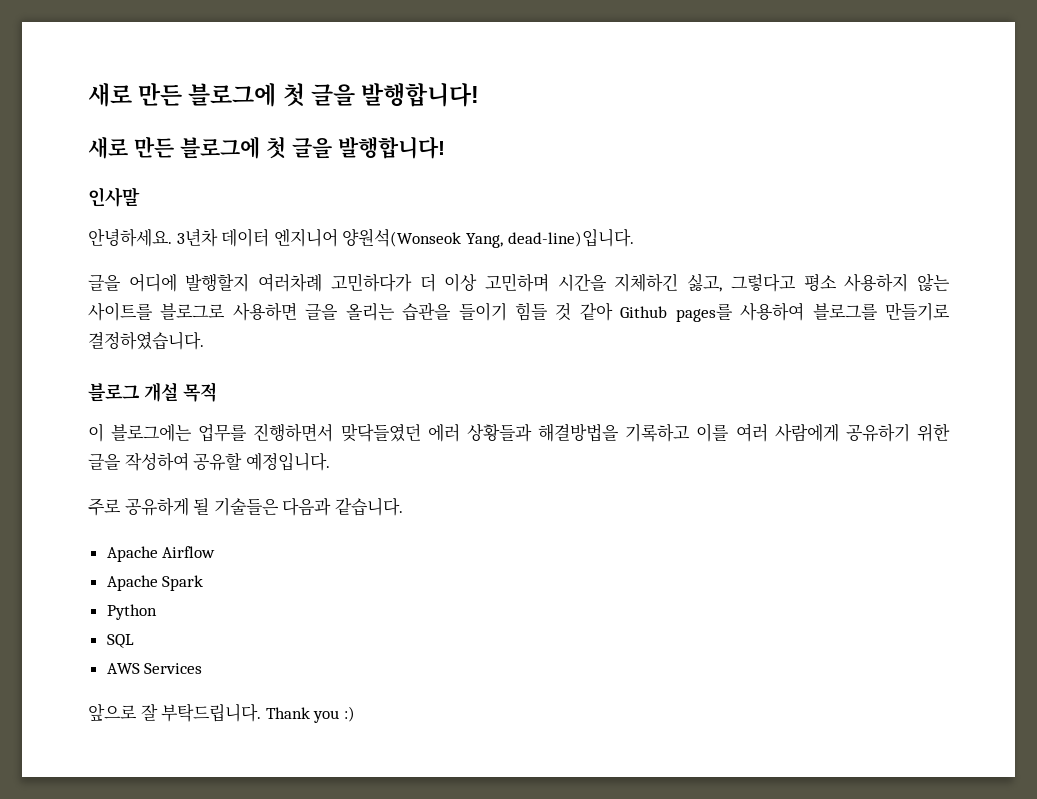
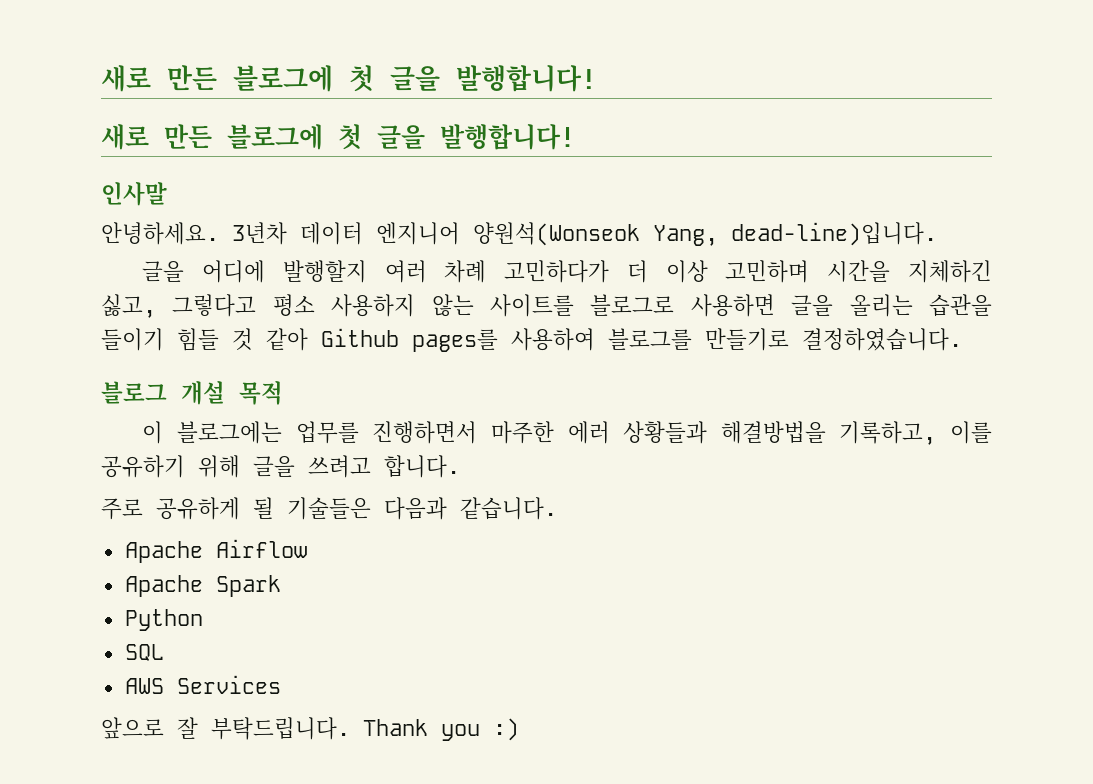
- 글을 어디에 발행할지 여러차례 고민하다가 더 이상 고민하며 시간을 지체하긴 싫고, 그렇다고 평소 사용하지 않는 사이트를 블로그로 사용하면 글을 올리는 습관을 들이기 힘들 것 같아 Github pages를 사용하여 블로그를 만들기로 결정하였습니다.
+ 글을 어디에 발행할지 여러 차례 고민하다가 더 이상 고민하며 시간을 지체하긴 싫고, 그렇다고 평소 사용하지 않는 사이트를 블로그로 사용하면 글을 올리는 습관을 들이기 힘들 것 같아 Github pages를 사용하여 블로그를 만들기로 결정하였습니다.
- 이 블로그에는 업무를 진행하면서 맞닥들였던 에러 상황들과 해결방법을 기록하고 이를 여러 사람에게 공유하기 위한 글을 작성하여 공유할 예정입니다.
+ 이 블로그에는 업무를 진행하면서 마주한 에러 상황들과 해결방법을 기록하고, 이를 공유하기 위해 글을 쓰려고 합니다.

